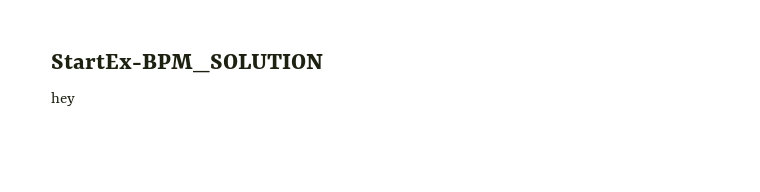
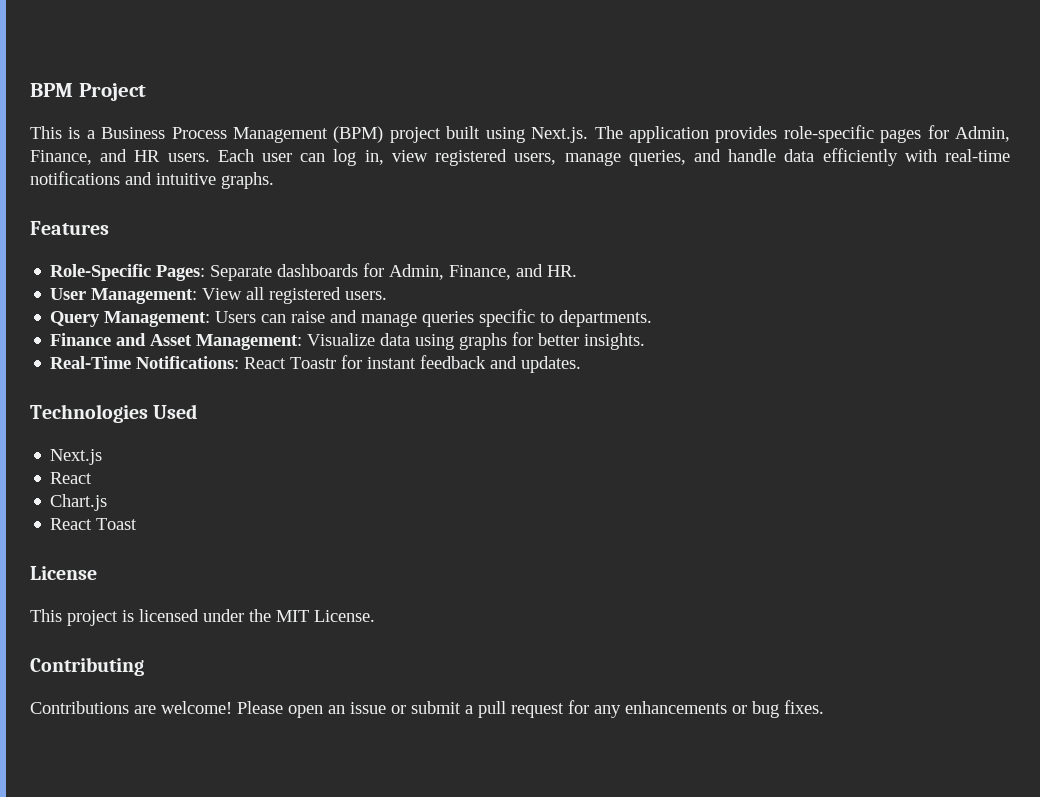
- StartEx-BPM_SOLUTION
- hey
+ BPM Project
+ This is a Business Process Management (BPM) project built using Next.js. The application provides role-specific pages for Admin, Finance, and HR users. Each user can log in, view registered users, manage queries, and handle data efficiently with real-time notifications and intuitive graphs.
+ Features
+ Role-Specific Pages: Separate dashboards for Admin, Finance, and HR.
+ User Management: View all registered users.
+ Query Management: Users can raise and manage queries specific to departments.
+ Finance and Asset Management: Visualize data using graphs for better insights.
+ Real-Time Notifications: React Toastr for instant feedback and updates.
+ Technologies Used
+ Next.js
+ React
+ Chart.js
+ React Toast
+ License
+ This project is licensed under the MIT License.
+ Contributing
+ Contributions are welcome! Please open an issue or submit a pull request for any enhancements or bug fixes.

